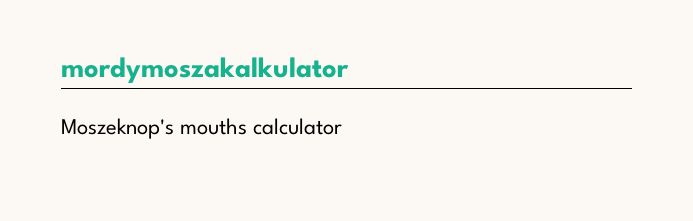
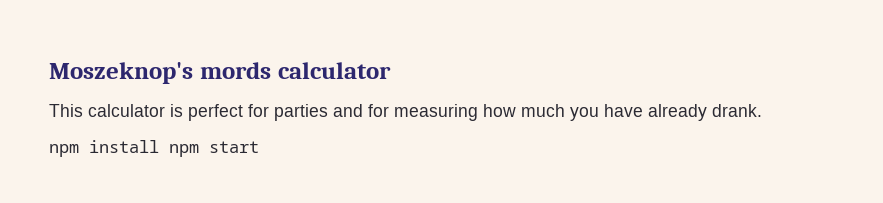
- mordymoszakalkulator
- Moszeknop's mouths calculator
+ Moszeknop's mords calculator
+ This calculator is perfect for parties and for measuring how much you have already drank.
+ npm install npm start

